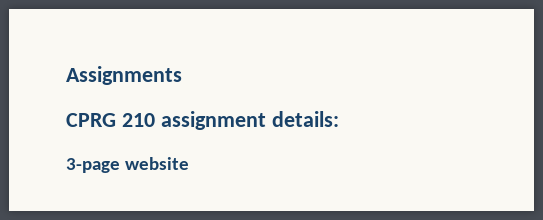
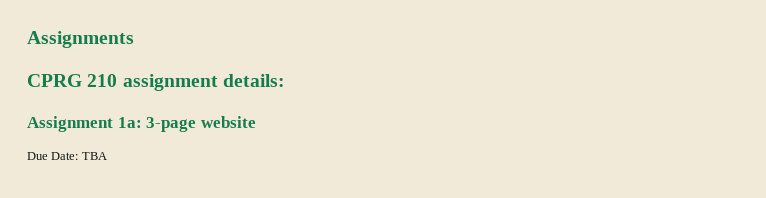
- 3-page website
+ Assignment 1a: 3-page website
+ Due Date: TBA

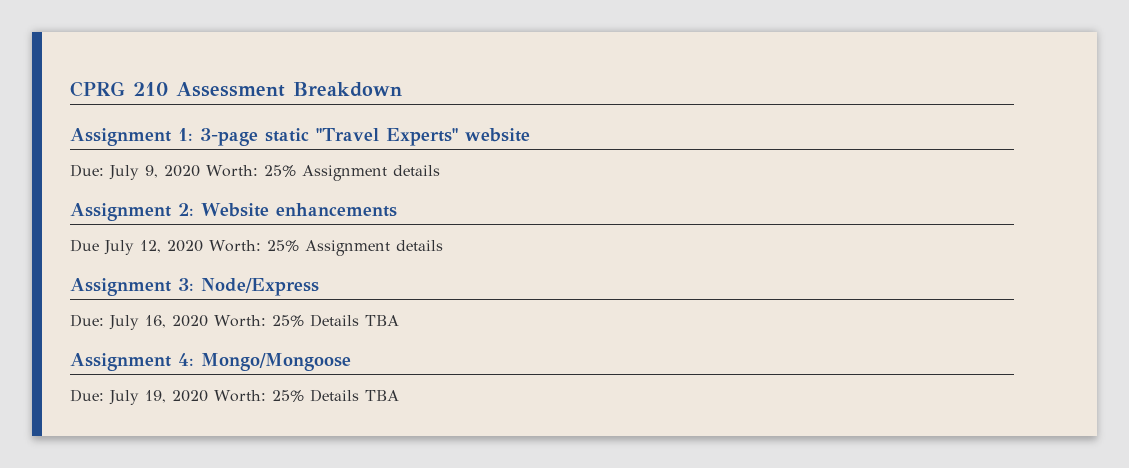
- Assignments
- CPRG 210 assignment details:
- Assignment 1a: 3-page website
- Due Date: TBA
+ CPRG 210 Assessment Breakdown
+ Assignment 1: 3-page static "Travel Experts" website
+ Due: July 9, 2020 Worth: 25% Assignment details
+ Assignment 2: Website enhancements
+ Due July 12, 2020 Worth: 25% Assignment details
+ Assignment 3: Node/Express
+ Due: July 16, 2020 Worth: 25% Details TBA
+ Assignment 4: Mongo/Mongoose
+ Due: July 19, 2020 Worth: 25% Details TBA

